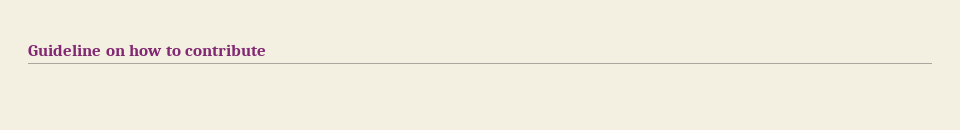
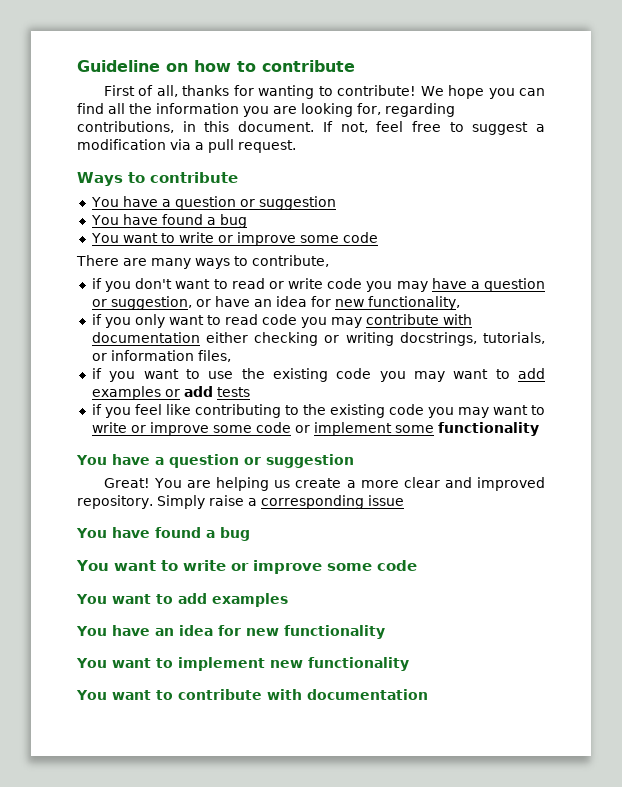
+ First of all, thanks for wanting to contribute! We hope you can find all the information you are looking for, regarding contributions, in this document. If not, feel free to suggest a modification via a pull request.
+ Ways to contribute
+ You have a question or suggestion
+ You have found a bug
+ You want to write or improve some code
+ There are many ways to contribute,
+ if you don't want to read or write code you may have a question or suggestion, or have an idea for new functionality,
+ if you only want to read code you may contribute with documentation either checking or writing docstrings, tutorials, or information files,
+ if you want to use the existing code you may want to add examples or add tests
+ if you feel like contributing to the existing code you may want to write or improve some code or implement some functionality
+ You have a question or suggestion
+ Great! You are helping us create a more clear and improved repository. Simply raise a corresponding issue
+ You have found a bug
+ You want to write or improve some code
+ You want to add examples
+ You have an idea for new functionality
+ You want to implement new functionality
+ You want to contribute with documentation

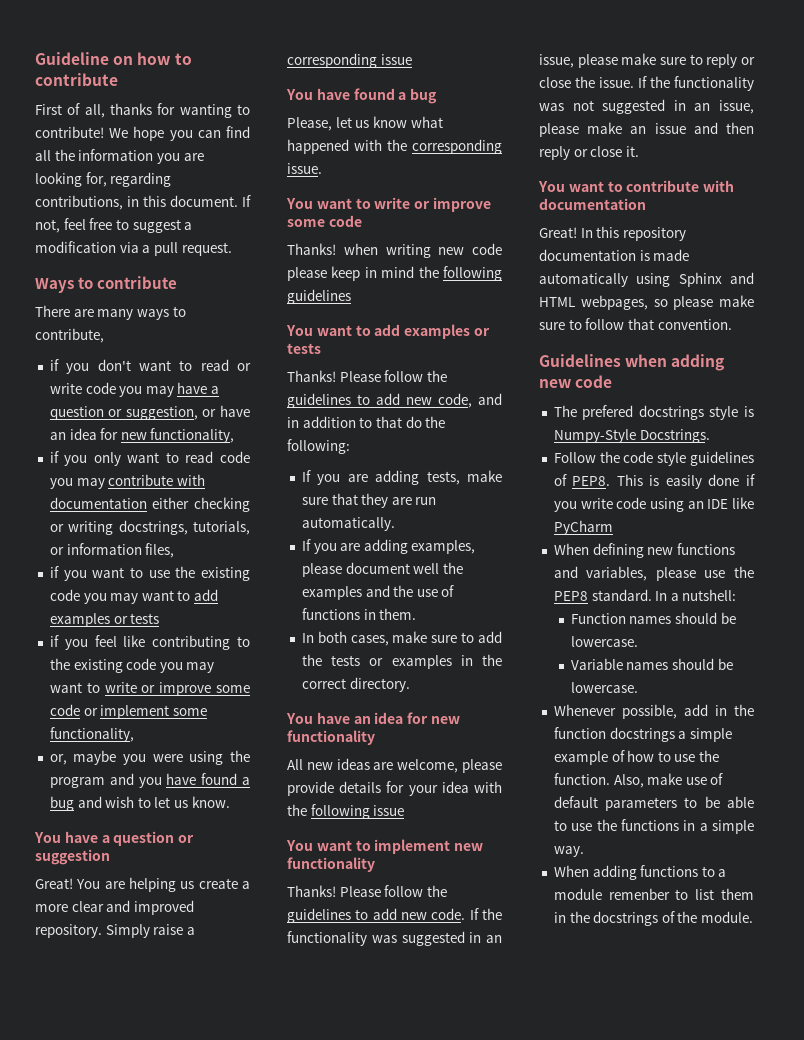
  Ways to contribute
- You have a question or suggestion
- You have found a bug
- You want to write or improve some code
- if you want to use the existing code you may want to add examples or add tests
+ if you want to use the existing code you may want to add examples or tests
- if you feel like contributing to the existing code you may want to write or improve some code or implement some functionality
+ if you feel like contributing to the existing code you may want to write or improve some code or implement some functionality,
+ or, maybe you were using the program and you have found a bug and wish to let us know.
  Simply raise a corresponding issue
  You have found a bug
+ Please, let us know what happened with the corresponding issue.
  You want to write or improve some code
+ Thanks! when writing new code please keep in mind the following guidelines
- You want to add examples
+ You want to add examples or tests
+ Thanks! Please follow the guidelines to add new code, and in addition to that do the following:
+ If you are adding tests, make sure that they are run automatically.
+ If you are adding examples, please document well the examples and the use of functions in them.
+ In both cases, make sure to add the tests or examples in the correct directory.
+ All new ideas are welcome, please provide details for your idea with the following issue
+ Thanks! Please follow the guidelines to add new code. If the functionality was suggested in an issue, please make sure to reply or close the issue. If the functionality was not suggested in an issue, please make an issue and then reply or close it.
+ Great! In this repository documentation is made automatically using Sphinx and HTML webpages, so please make sure to follow that convention.
+ Guidelines when adding new code
+ The prefered docstrings style is Numpy-Style Docstrings.
+ Follow the code style guidelines of PEP8. This is easily done if you write code using an IDE like PyCharm
+ When defining new functions and variables, please use the PEP8 standard. In a nutshell:
+ Function names should be lowercase.
+ Variable names should be lowercase.
+ Whenever possible, add in the function docstrings a simple example of how to use the function. Also, make use of default parameters to be able to use the functions in a simple way.
+ When adding functions to a module remenber to list them in the docstrings of the module.

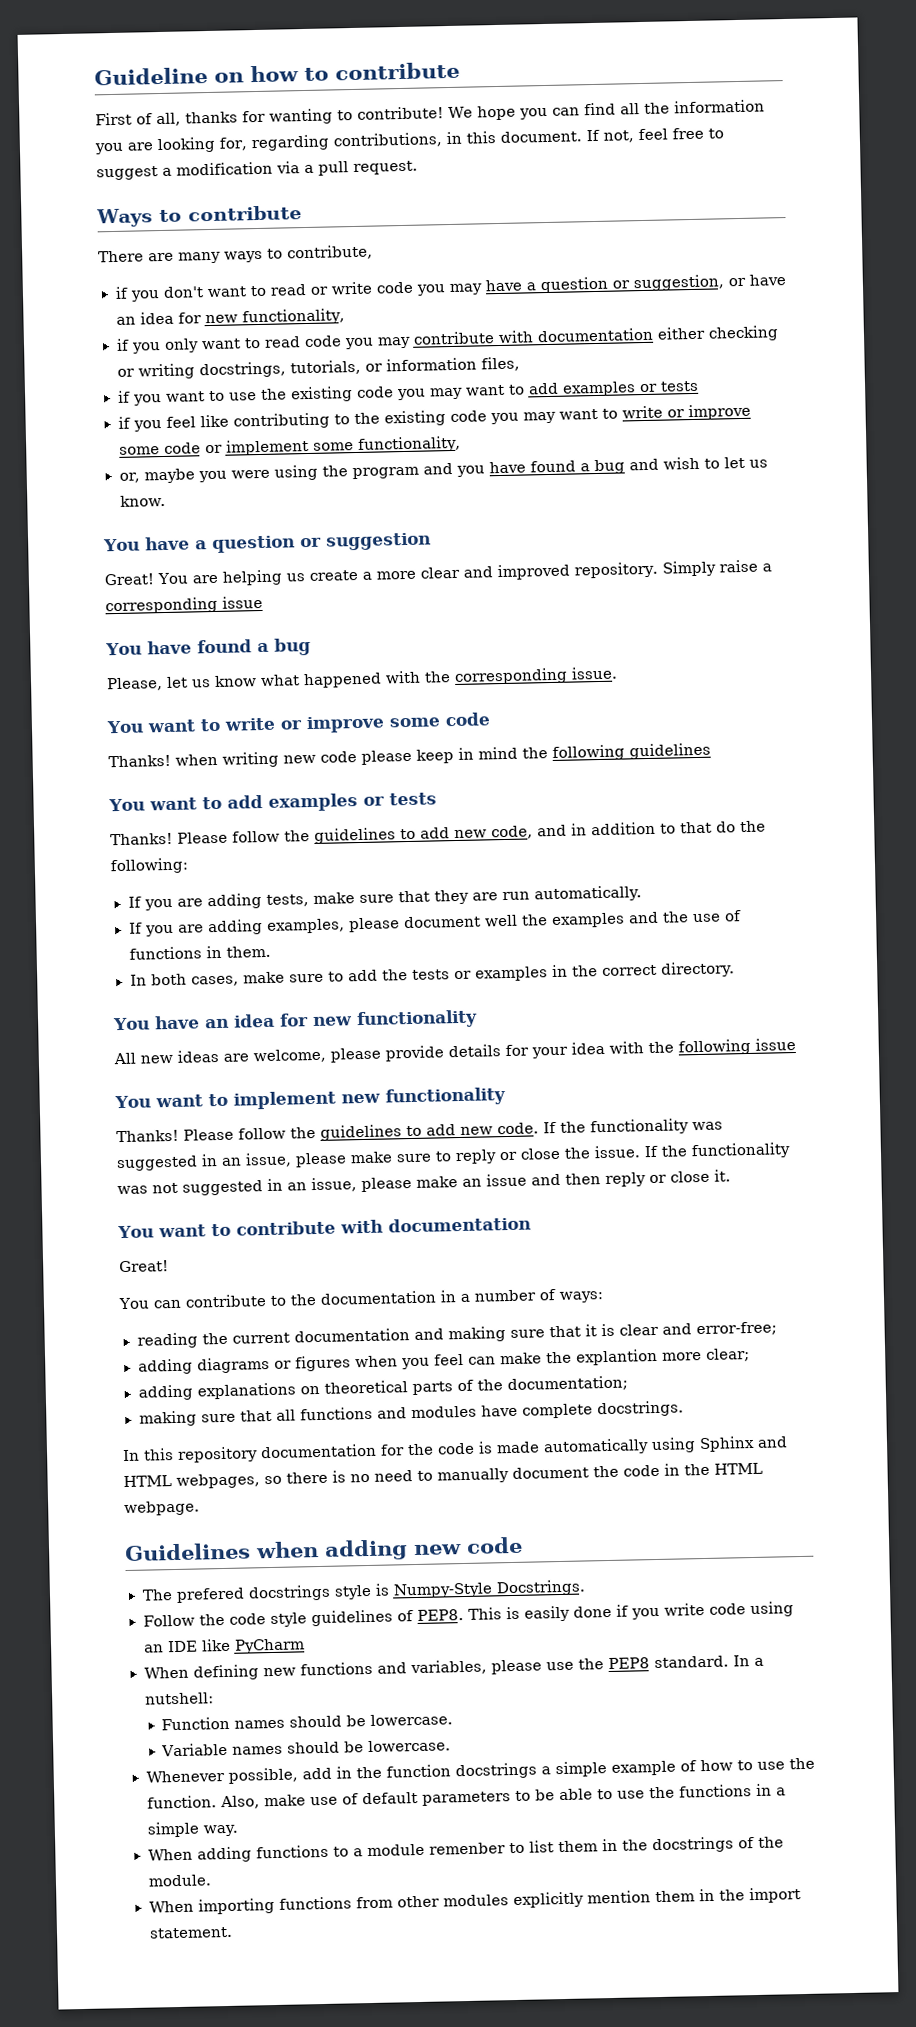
  You want to contribute with documentation
- Great! In this repository documentation is made automatically using Sphinx and HTML webpages, so please make sure to follow that convention.
+ Great!
+ You can contribute to the documentation in a number of ways:
+ reading the current documentation and making sure that it is clear and error-free;
+ adding diagrams or figures when you feel can make the explantion more clear;
+ adding explanations on theoretical parts of the documentation;
+ making sure that all functions and modules have complete docstrings.
+ In this repository documentation for the code is made automatically using Sphinx and HTML webpages, so there is no need to manually document the code in the HTML webpage.
+ When importing functions from other modules explicitly mention them in the import statement.

